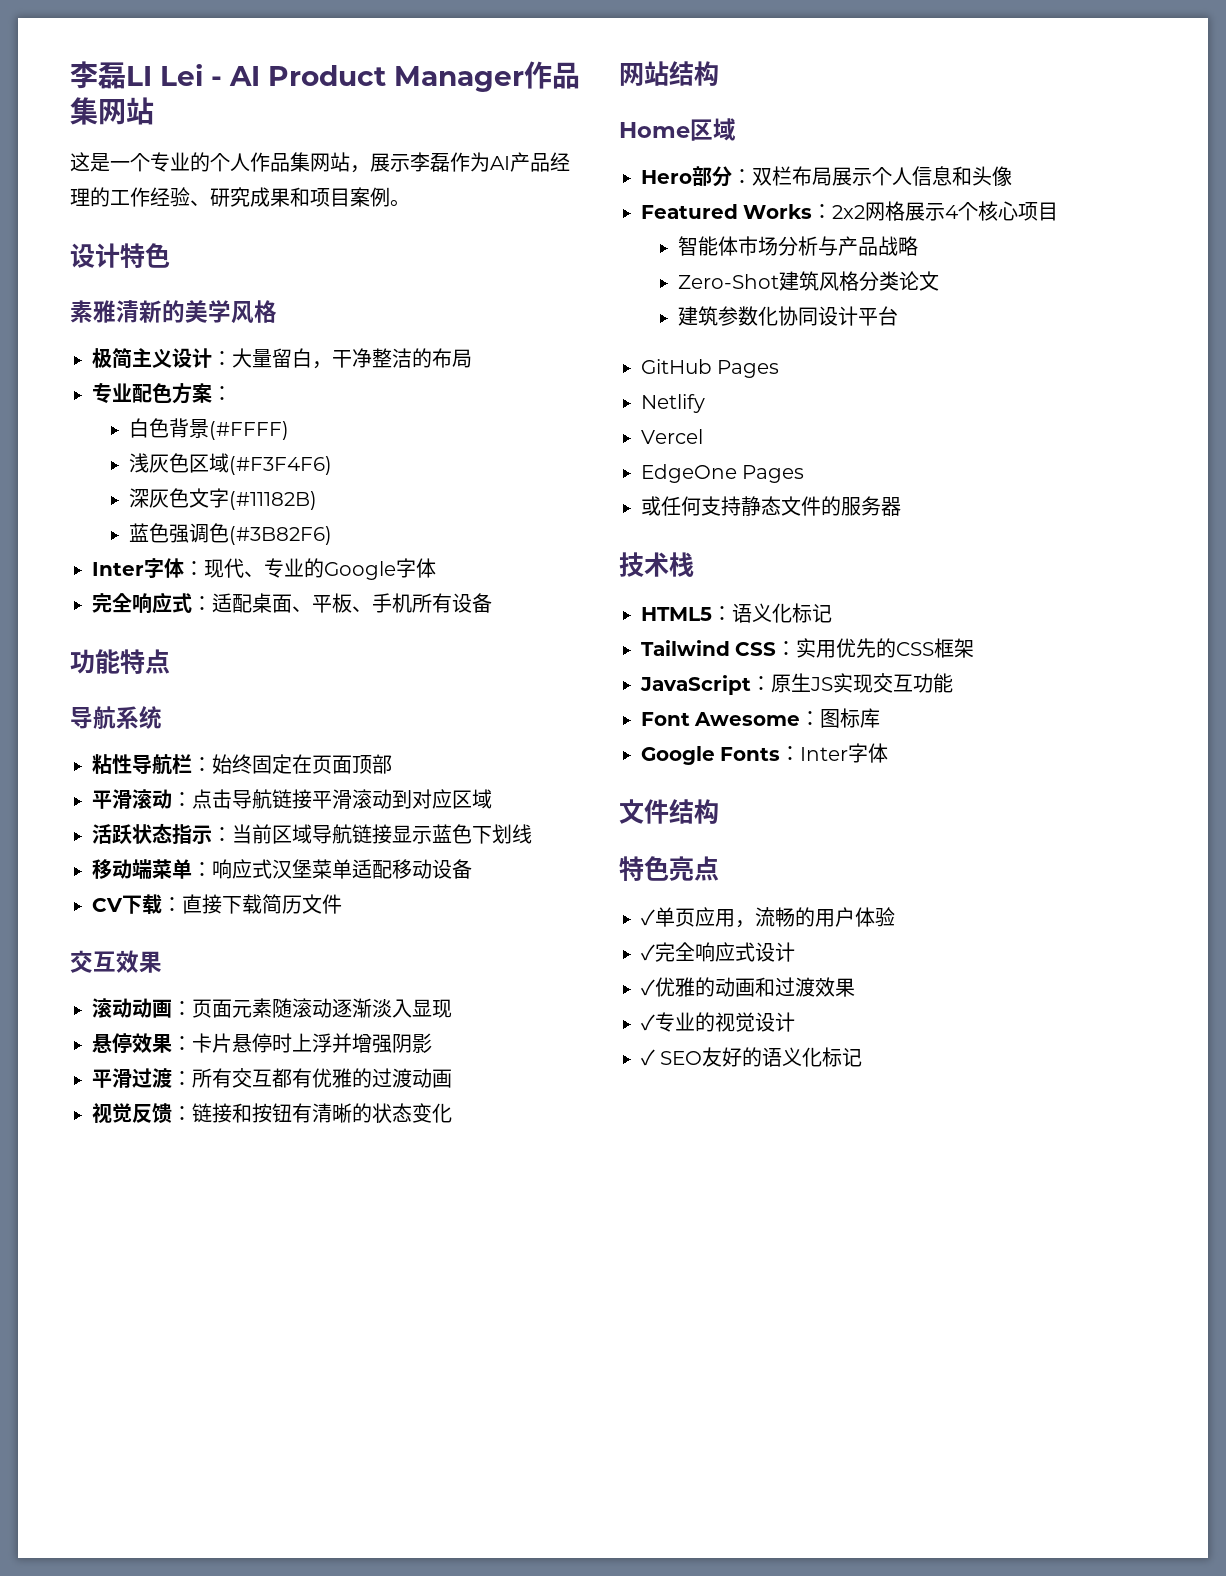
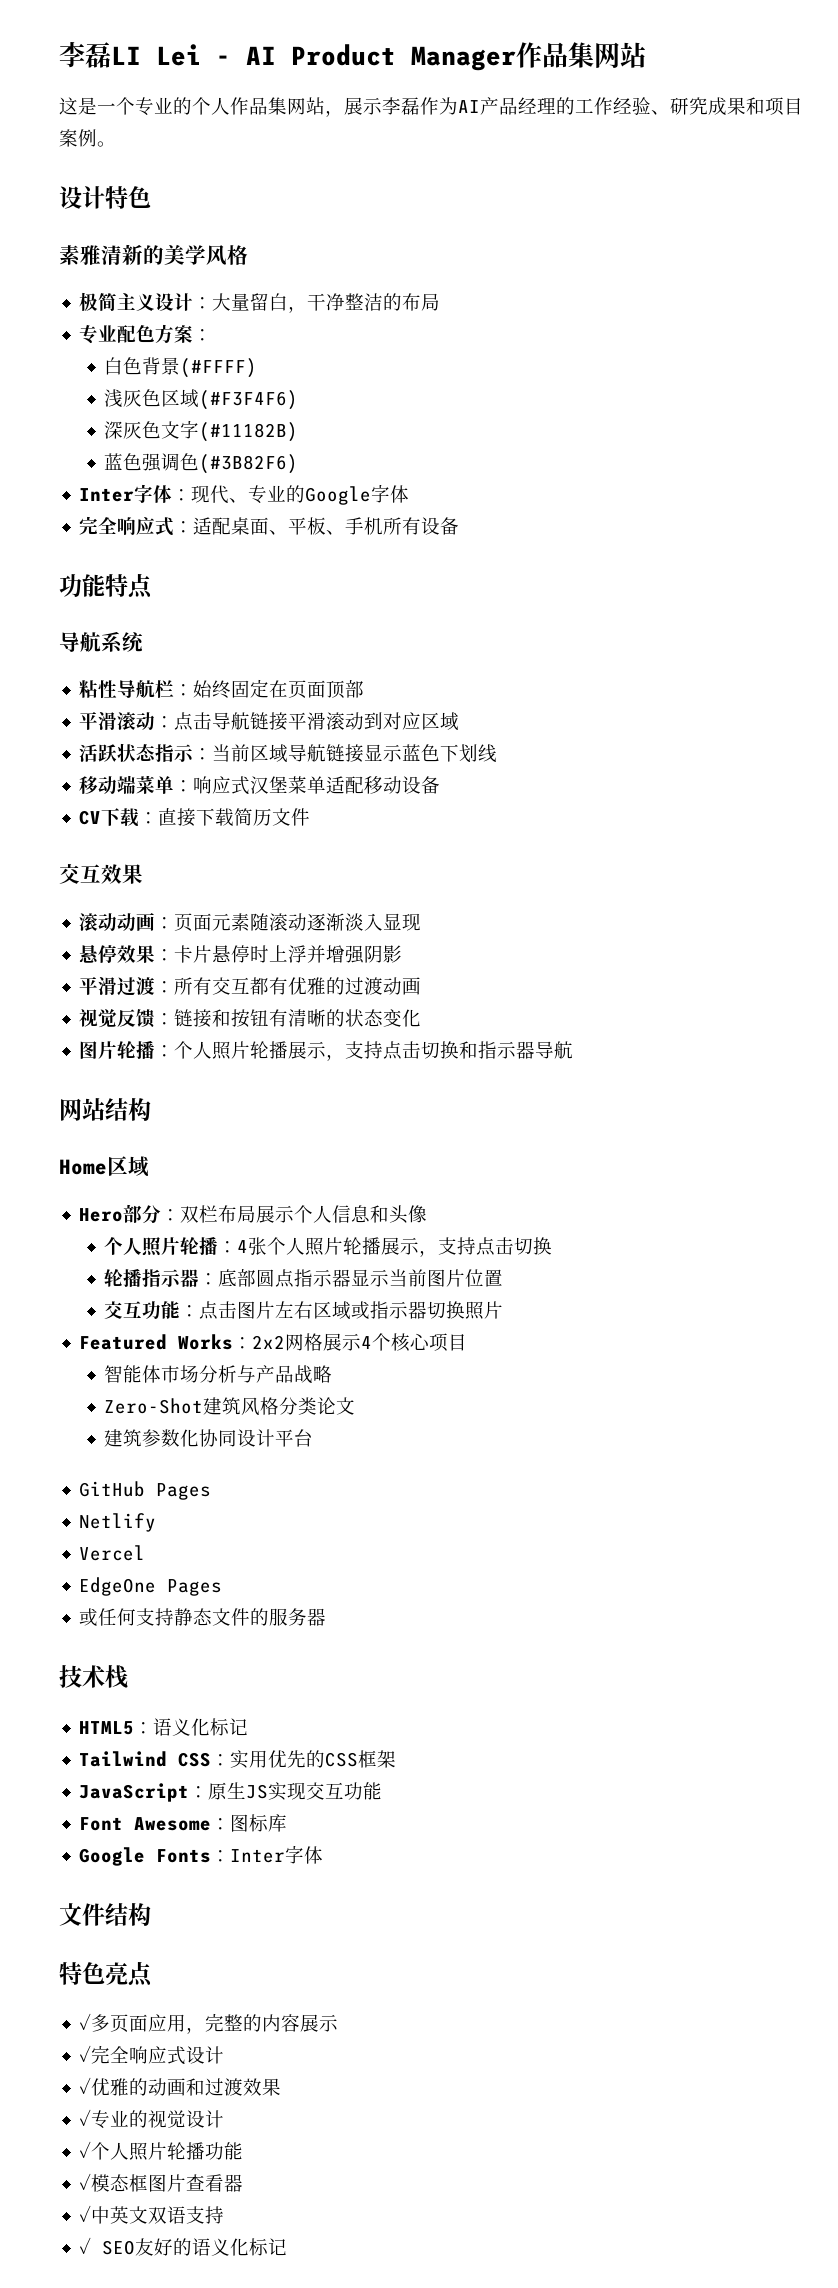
+ 图片轮播：个人照片轮播展示，支持点击切换和指示器导航
+ 个人照片轮播：4张个人照片轮播展示，支持点击切换
+ 轮播指示器：底部圆点指示器显示当前图片位置
+ 交互功能：点击图片左右区域或指示器切换照片
- ✓单页应用，流畅的用户体验
+ ✓多页面应用，完整的内容展示
+ ✓个人照片轮播功能
+ ✓模态框图片查看器
+ ✓中英文双语支持

